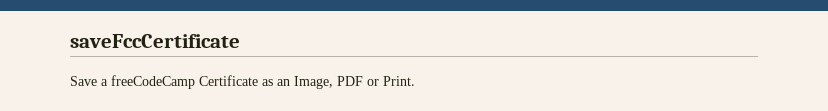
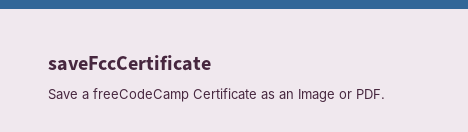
- Save a freeCodeCamp Certificate as an Image, PDF or Print.
+ Save a freeCodeCamp Certificate as an Image or PDF.

